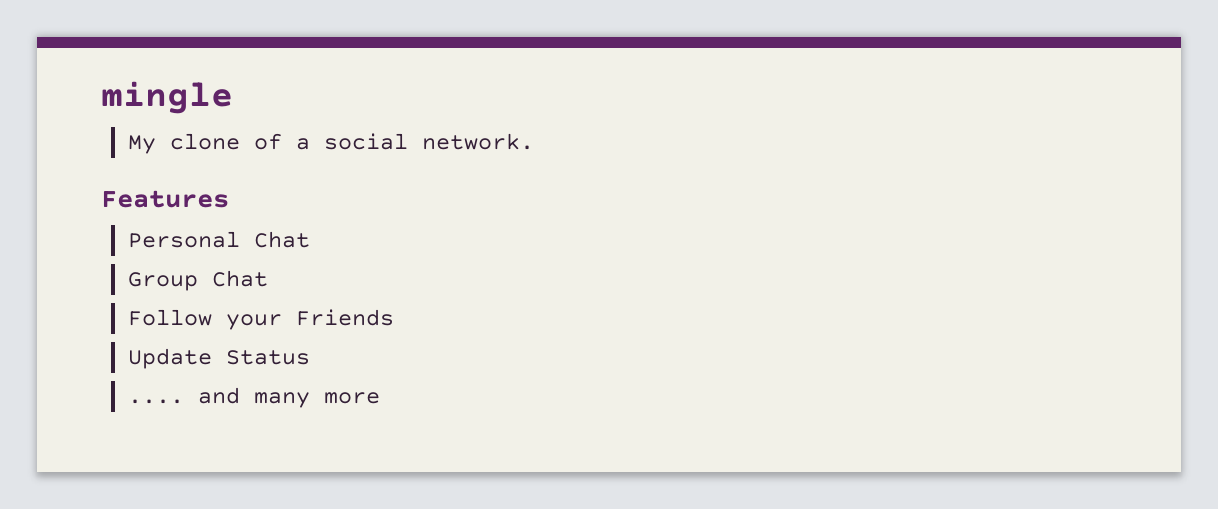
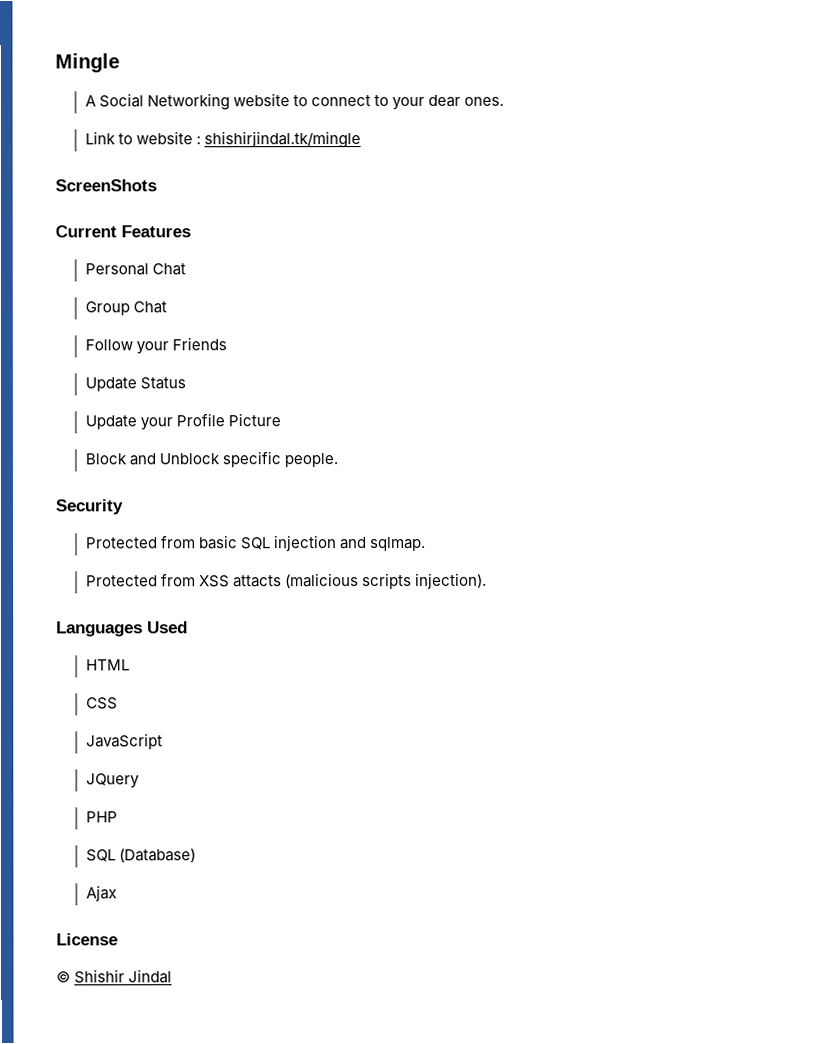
- mingle
- My clone of a social network.
- Features
+ Mingle
+ A Social Networking website to connect to your dear ones.
+ Link to website : shishirjindal.tk/mingle
+ ScreenShots
+ Current Features
- .... and many more
+ Update your Profile Picture
+ Block and Unblock specific people.
+ Security
+ Protected from basic SQL injection and sqlmap.
+ Protected from XSS attacts (malicious scripts injection).
+ Languages Used
+ HTML
+ CSS
+ JavaScript
+ JQuery
+ PHP
+ SQL (Database)
+ Ajax
+ License
+ © Shishir Jindal

